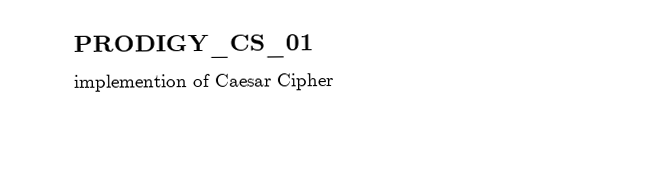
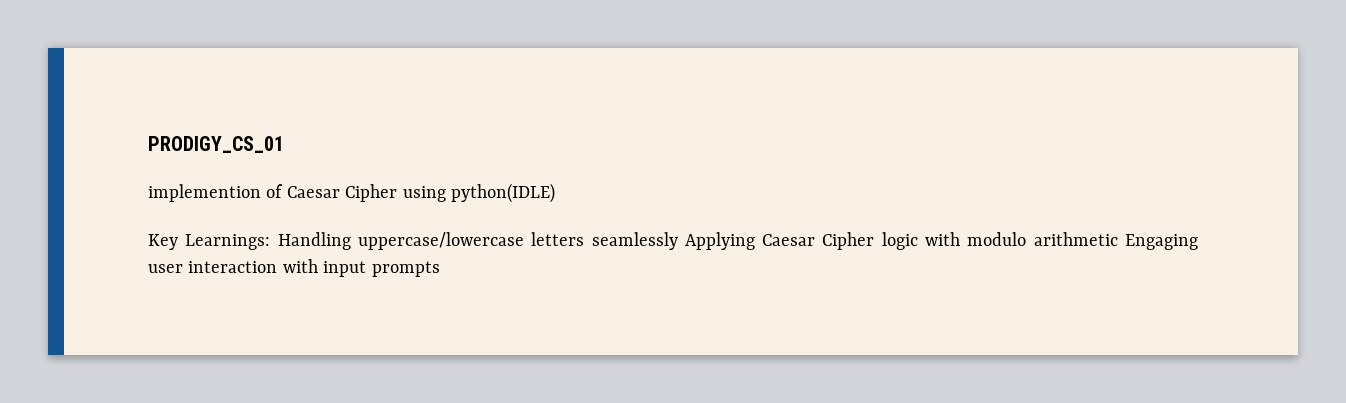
- implemention of Caesar Cipher
+ implemention of Caesar Cipher using python(IDLE)
+ Key Learnings: Handling uppercase/lowercase letters seamlessly Applying Caesar Cipher logic with modulo arithmetic Engaging user interaction with input prompts

